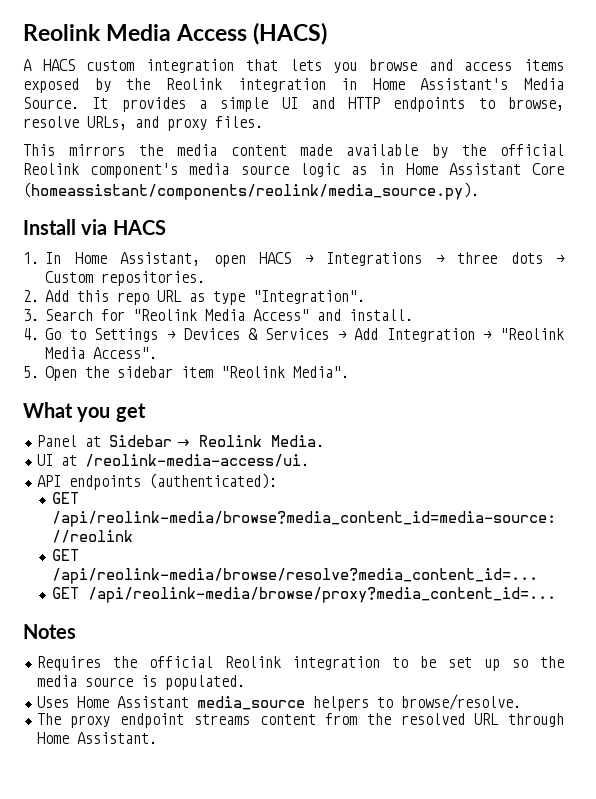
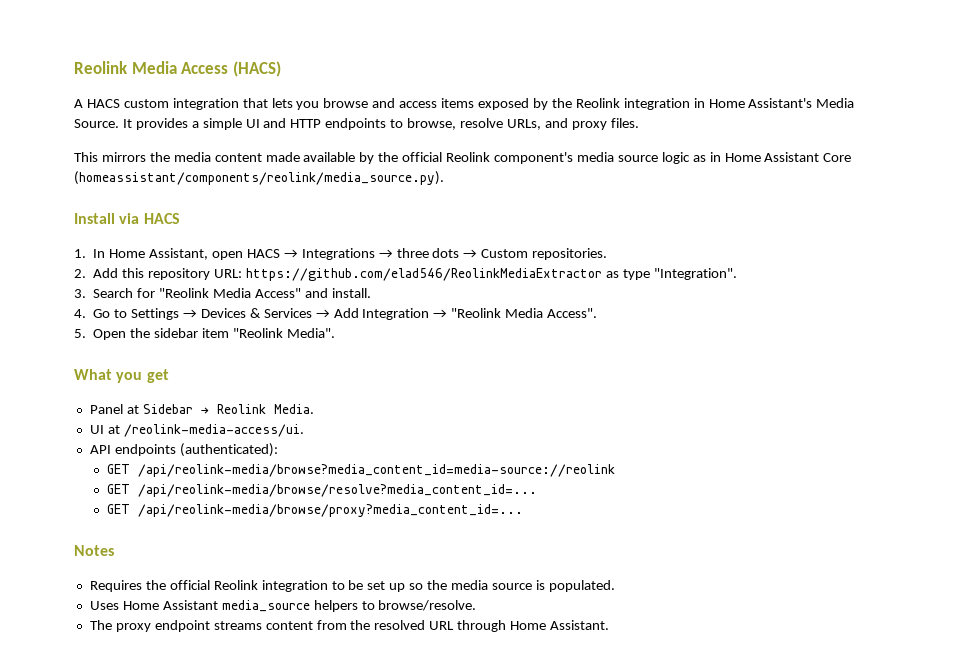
- 2. Add this repo URL as type "Integration".
+ 2. Add this repository URL: https://github.com/elad546/ReolinkMediaExtractor as type "Integration".

